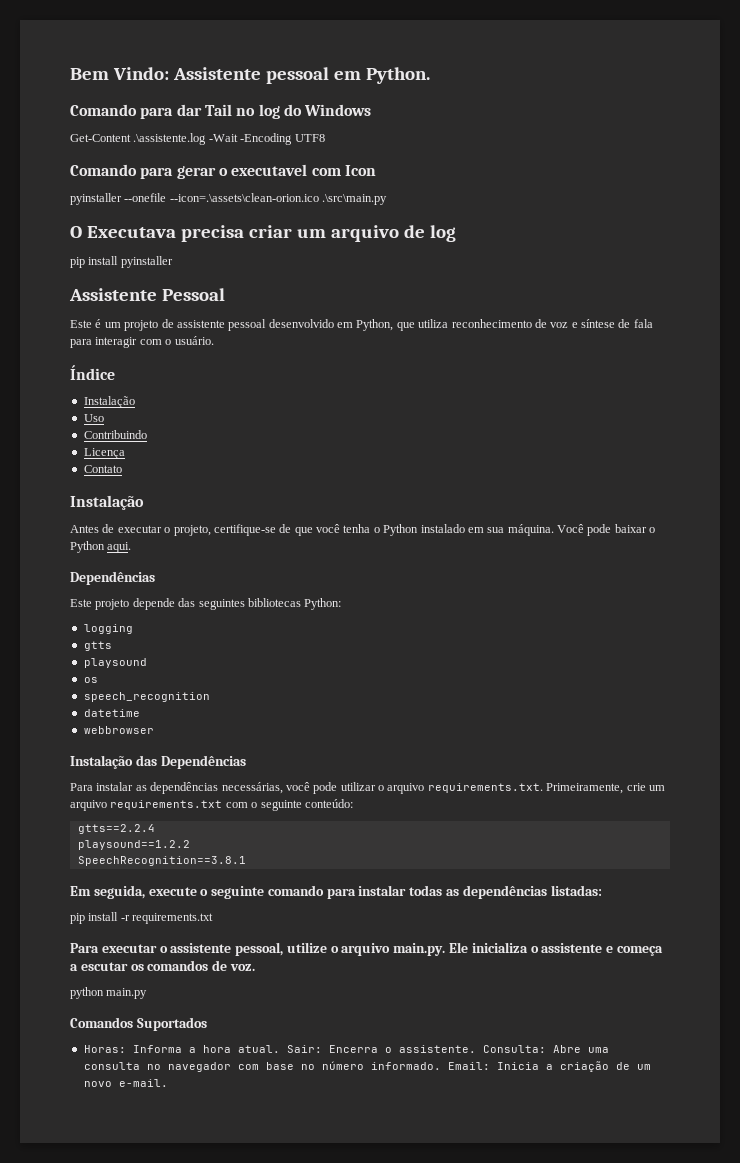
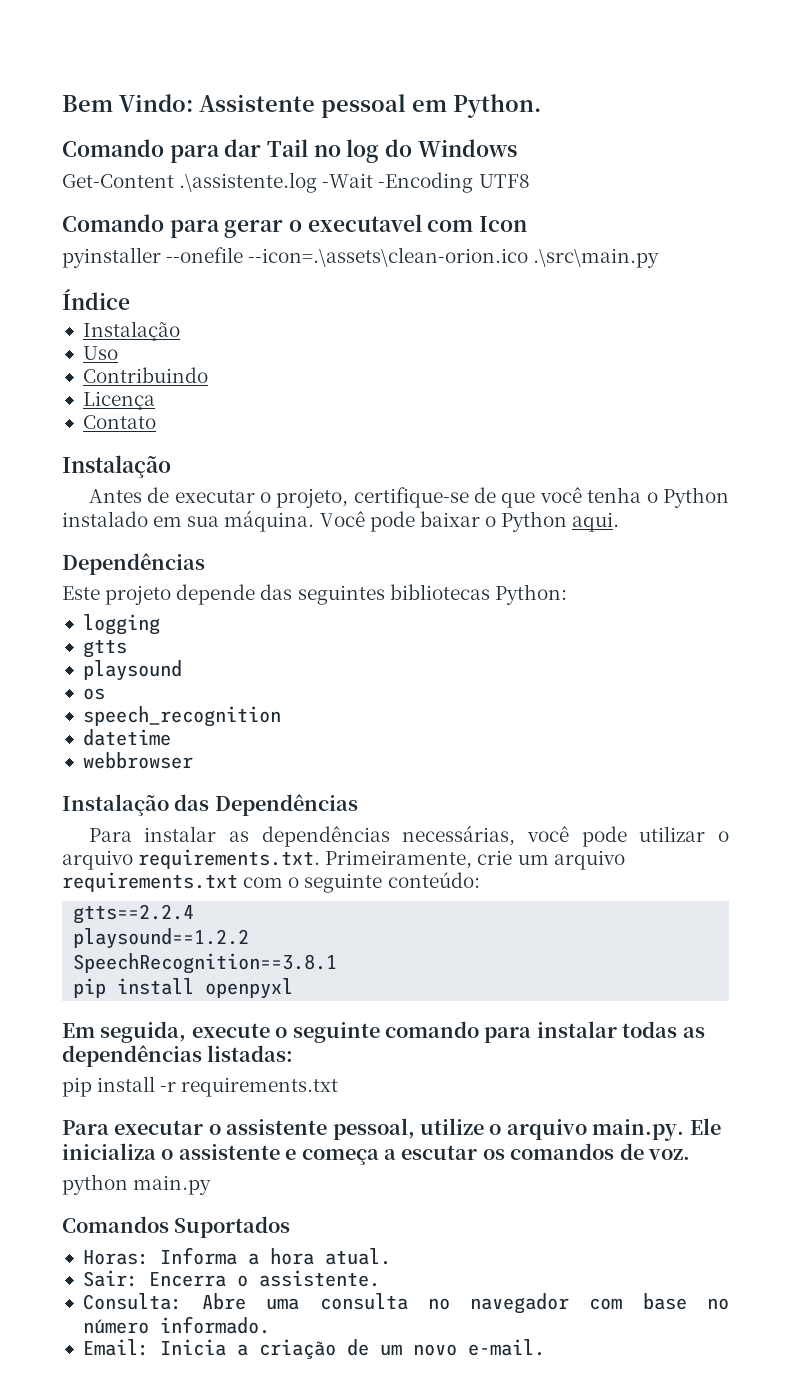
- O Executava precisa criar um arquivo de log
- pip install pyinstaller
- Assistente Pessoal
- Este é um projeto de assistente pessoal desenvolvido em Python, que utiliza reconhecimento de voz e síntese de fala para interagir com o usuário.
+ pip install openpyxl
- Horas: Informa a hora atual. Sair: Encerra o assistente. Consulta: Abre uma consulta no navegador com base no número informado. Email: Inicia a criação de um novo e-mail.
+ Horas: Informa a hora atual.
+ Sair: Encerra o assistente.
+ Consulta: Abre uma consulta no navegador com base no número informado.
+ Email: Inicia a criação de um novo e-mail.

